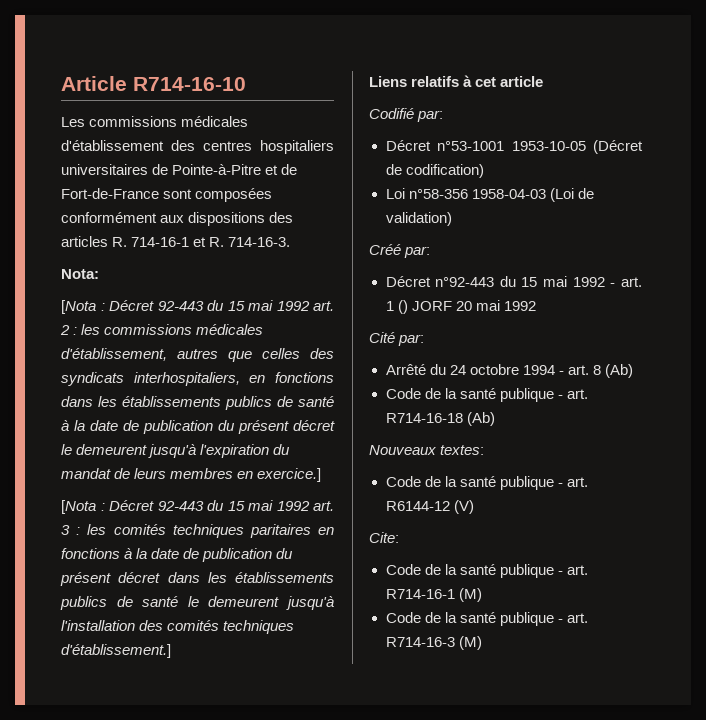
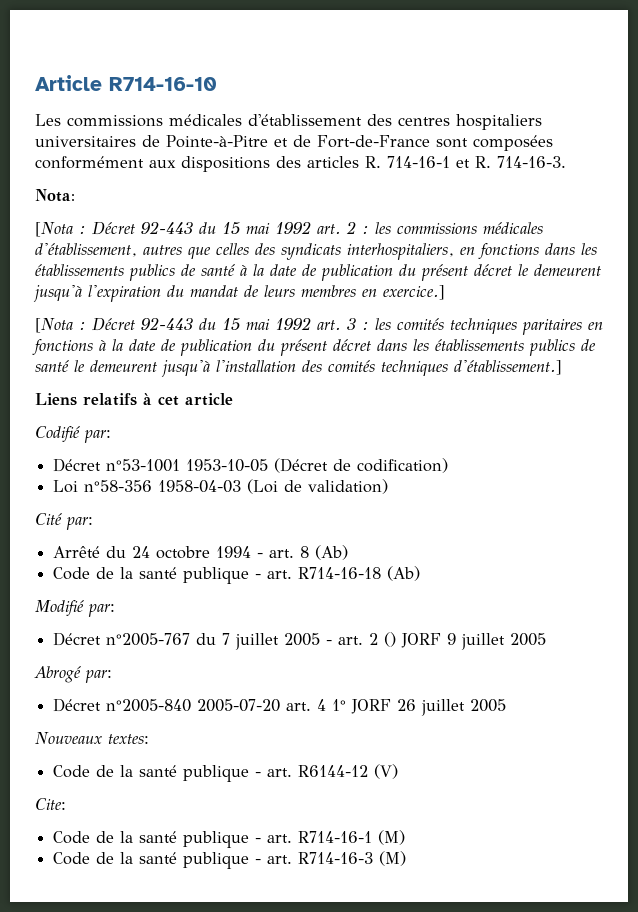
- Créé par:
- Décret n°92-443 du 15 mai 1992 - art. 1 () JORF 20 mai 1992
+ Modifié par:
+ Décret n°2005-767 du 7 juillet 2005 - art. 2 () JORF 9 juillet 2005
+ Abrogé par:
+ Décret n°2005-840 2005-07-20 art. 4 1° JORF 26 juillet 2005

